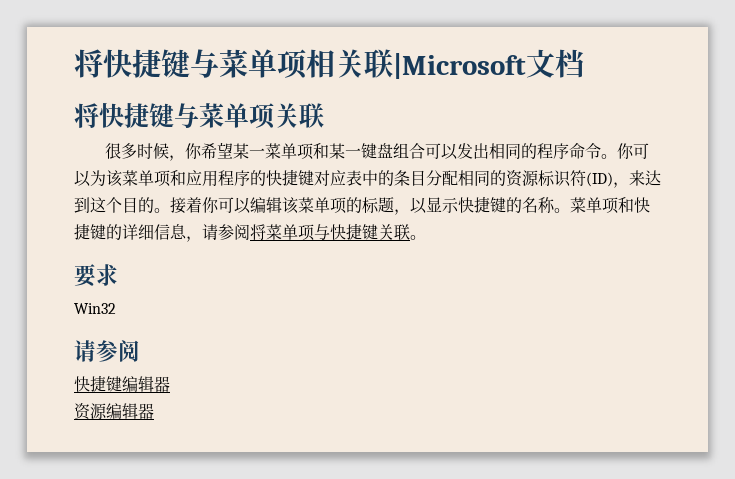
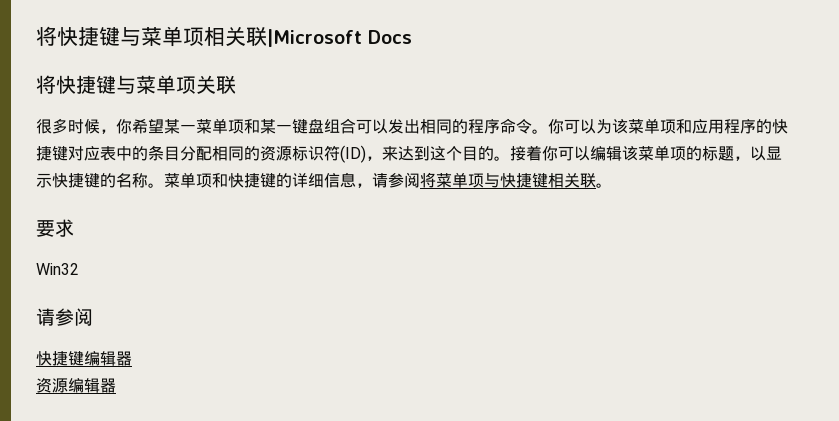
- 将快捷键与菜单项相关联|Microsoft文档
+ 将快捷键与菜单项相关联|Microsoft Docs
- 菜单项和快捷键的详细信息，请参阅将菜单项与快捷键关联。
+ 菜单项和快捷键的详细信息，请参阅将菜单项与快捷键相关联。

